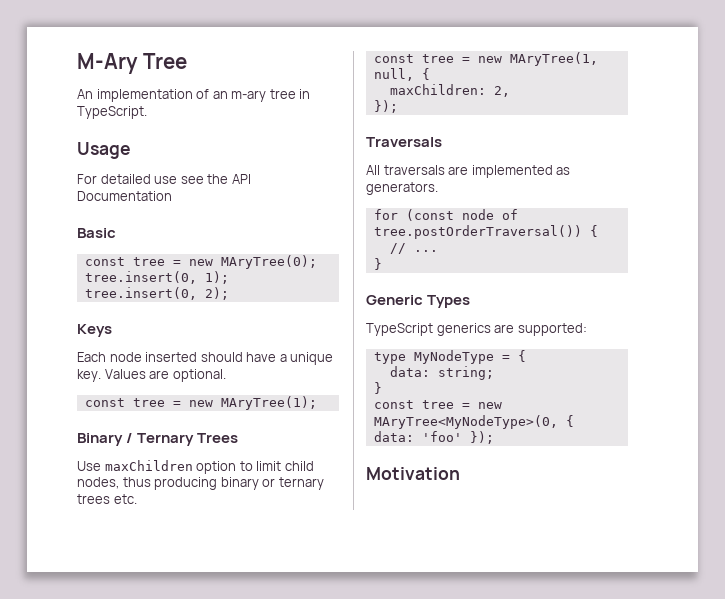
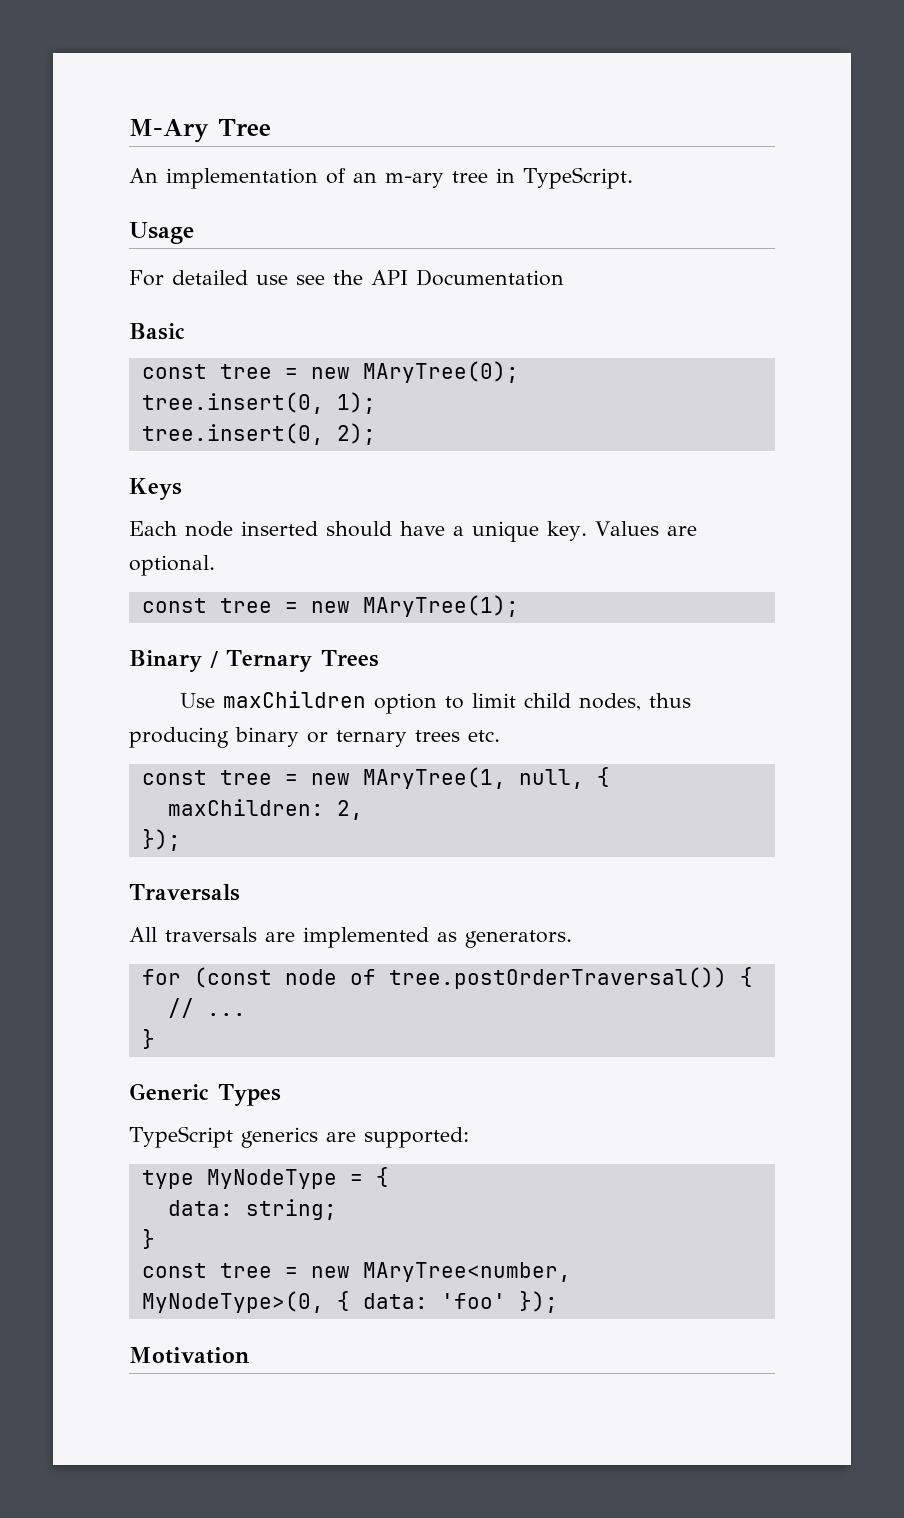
- const tree = new MAryTree<MyNodeType>(0, { data: 'foo' });
+ const tree = new MAryTree<number, MyNodeType>(0, { data: 'foo' });

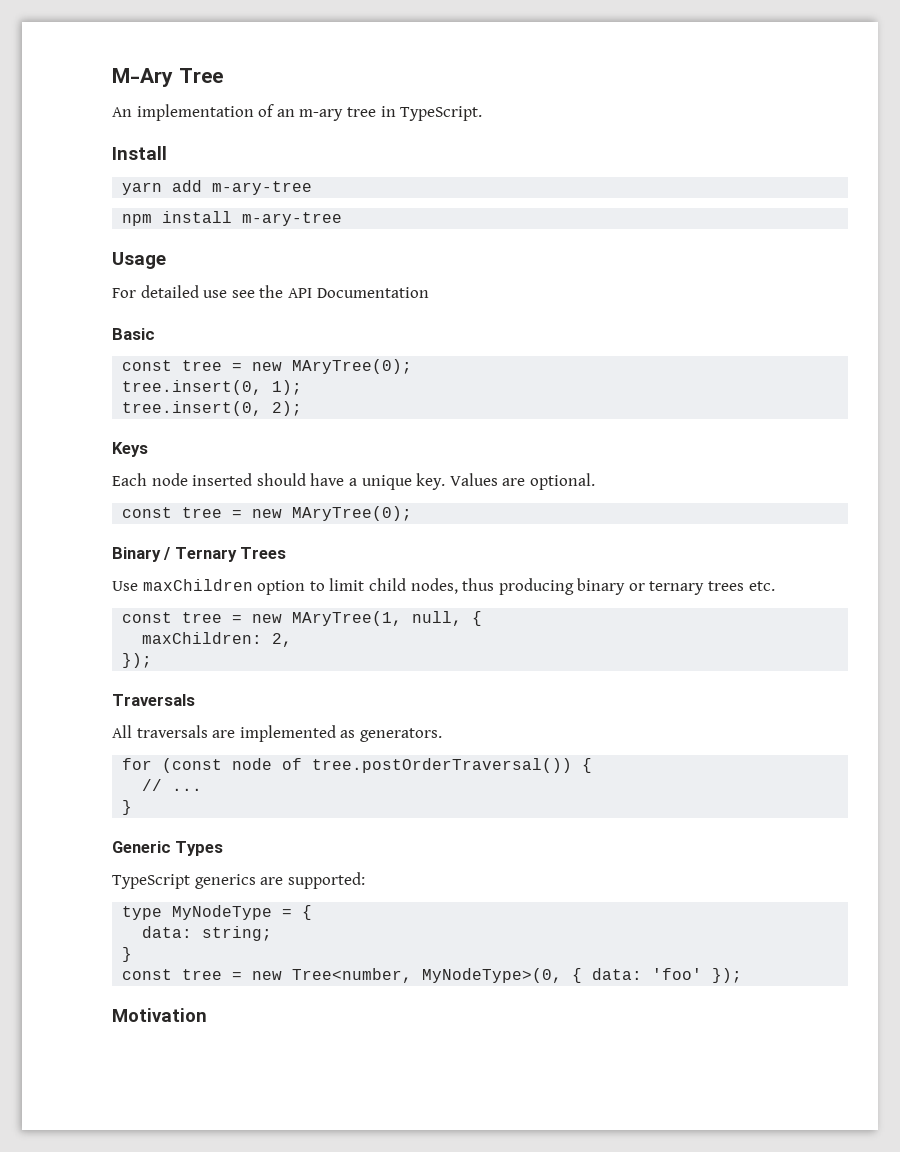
+ Install
+ yarn add m-ary-tree
+ npm install m-ary-tree
  Values are optional.
- const tree = new MAryTree(1);
+ const tree = new MAryTree(0);
- const tree = new MAryTree<number, MyNodeType>(0, { data: 'foo' });
+ const tree = new Tree<number, MyNodeType>(0, { data: 'foo' });

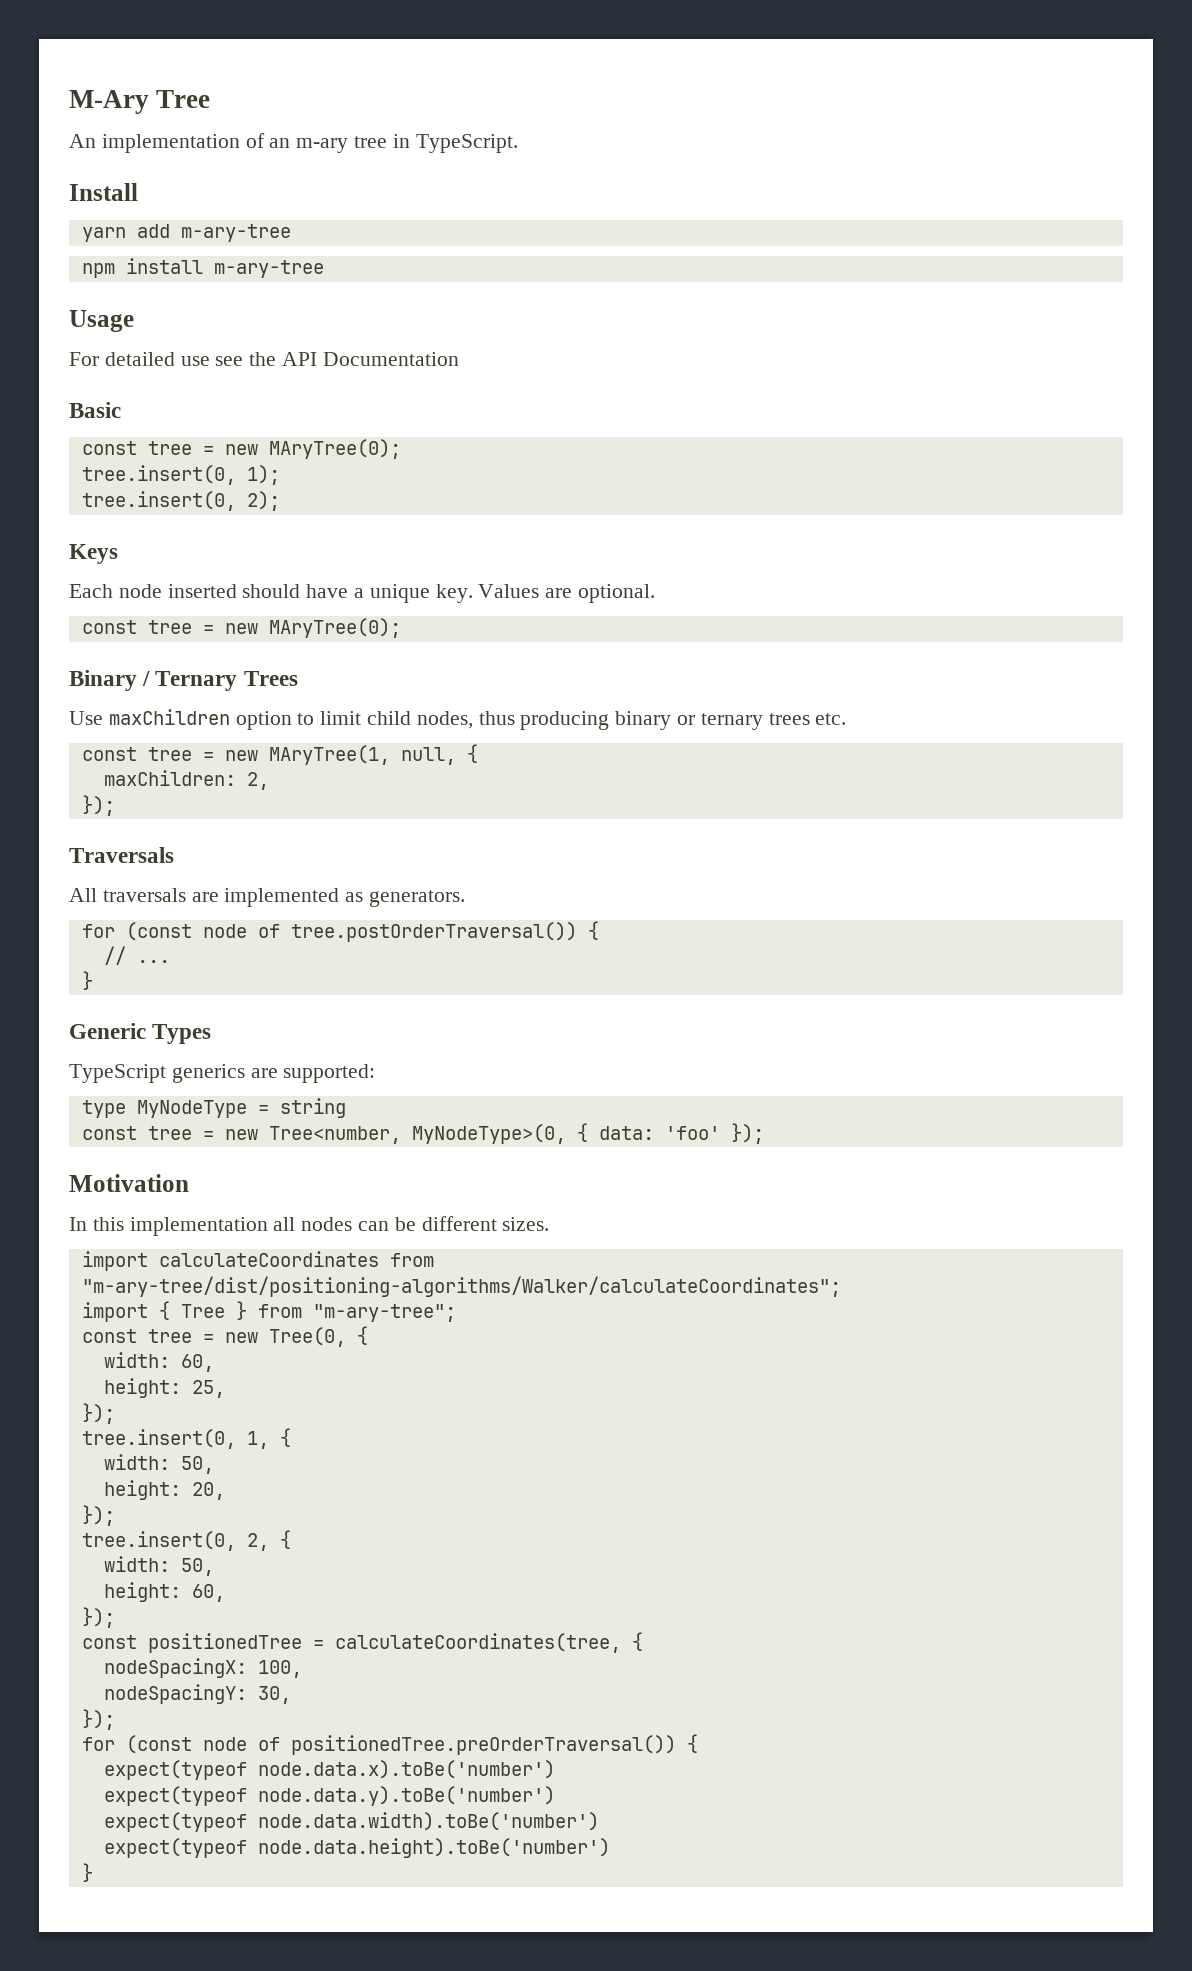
- type MyNodeType = {
- data: string;
- }
+ type MyNodeType = string
+ In this implementation all nodes can be different sizes.
+ import calculateCoordinates from "m-ary-tree/dist/positioning-algorithms/Walker/calculateCoordinates";
+ import { Tree } from "m-ary-tree";
+ const tree = new Tree(0, {
+ width: 60,
+ height: 25,
+ });
+ tree.insert(0, 1, {
+ width: 50,
+ height: 20,
+ });
+ tree.insert(0, 2, {
+ width: 50,
+ height: 60,
+ });
+ const positionedTree = calculateCoordinates(tree, {
+ nodeSpacingX: 100,
+ nodeSpacingY: 30,
+ });
+ for (const node of positionedTree.preOrderTraversal()) {
+ expect(typeof node.data.x).toBe('number')
+ expect(typeof node.data.y).toBe('number')
+ expect(typeof node.data.width).toBe('number')
+ expect(typeof node.data.height).toBe('number')
+ }

